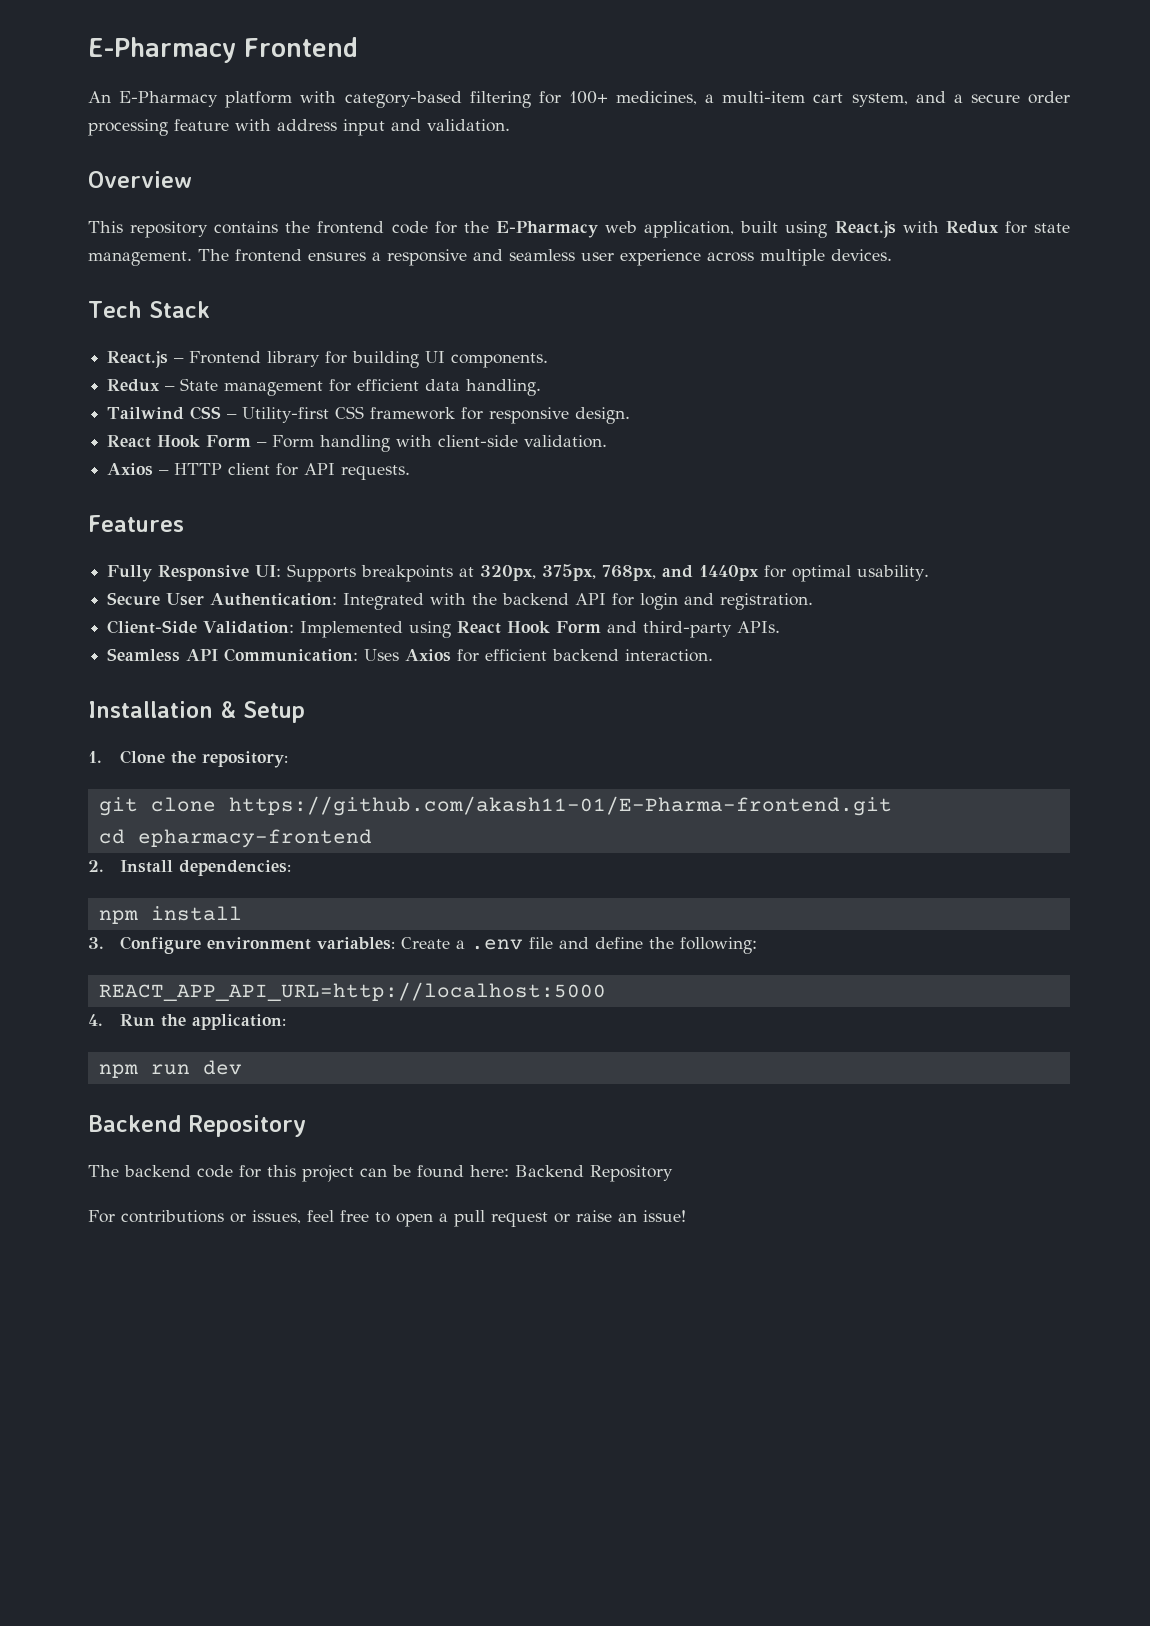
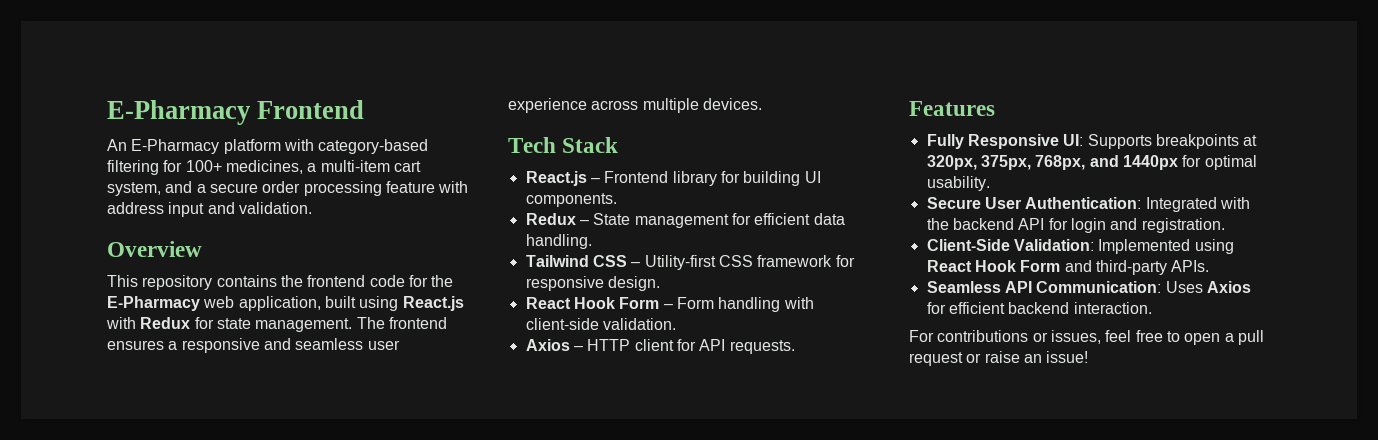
- Installation & Setup
- 1. Clone the repository:
- git clone https://github.com/akash11-01/E-Pharma-frontend.git
- cd epharmacy-frontend
- 2. Install dependencies:
- npm install
- 3. Configure environment variables: Create a .env file and define the following:
- REACT_APP_API_URL=http://localhost:5000
- 4. Run the application:
- npm run dev
- Backend Repository
- The backend code for this project can be found here: Backend Repository

